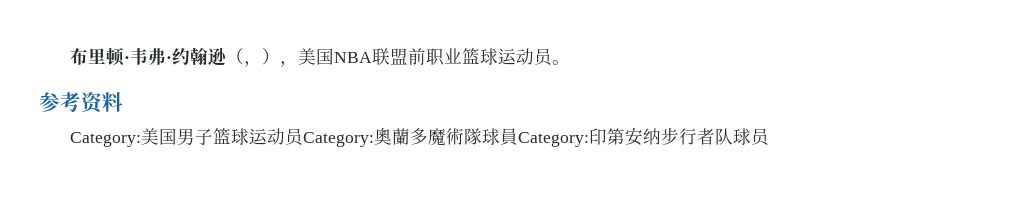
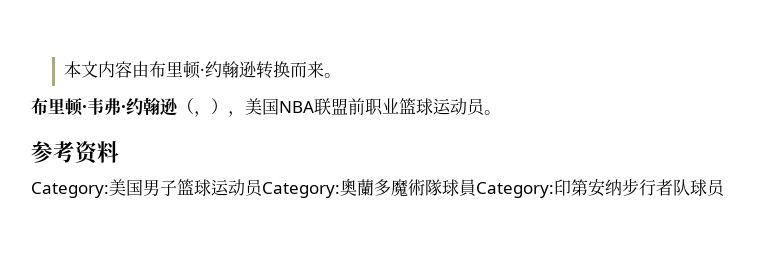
+ 本文内容由布里顿·约翰逊转换而来。

